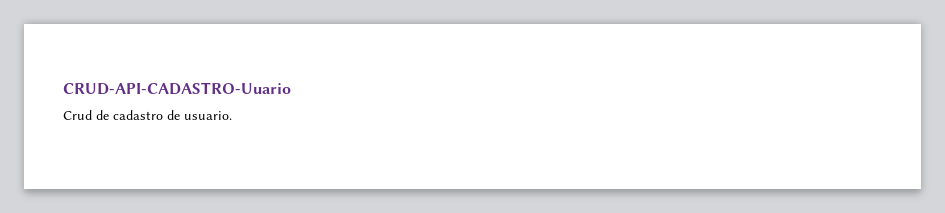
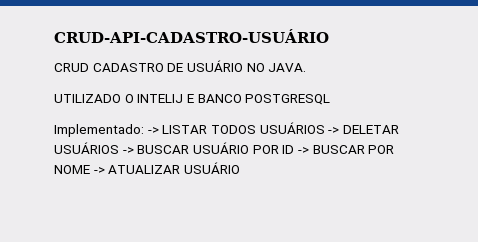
- CRUD-API-CADASTRO-Uuario
- Crud de cadastro de usuario.
+ CRUD-API-CADASTRO-USUÁRIO
+ CRUD CADASTRO DE USUÁRIO NO JAVA.
+ UTILIZADO O INTELIJ E BANCO POSTGRESQL
+ Implementado: -> LISTAR TODOS USUÁRIOS -> DELETAR USUÁRIOS -> BUSCAR USUÁRIO POR ID -> BUSCAR POR NOME -> ATUALIZAR USUÁRIO

